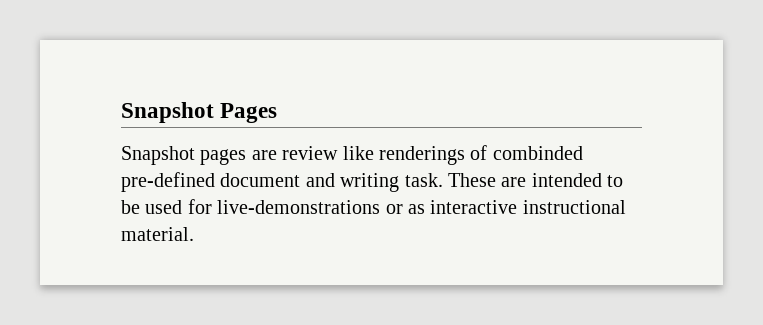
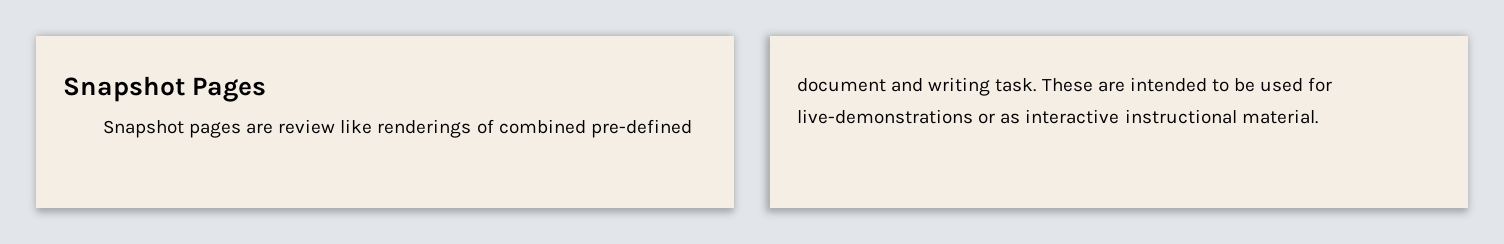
- Snapshot pages are review like renderings of combinded pre-defined document and writing task.
+ Snapshot pages are review like renderings of combined pre-defined document and writing task.

